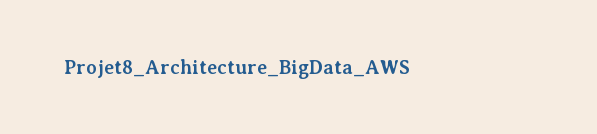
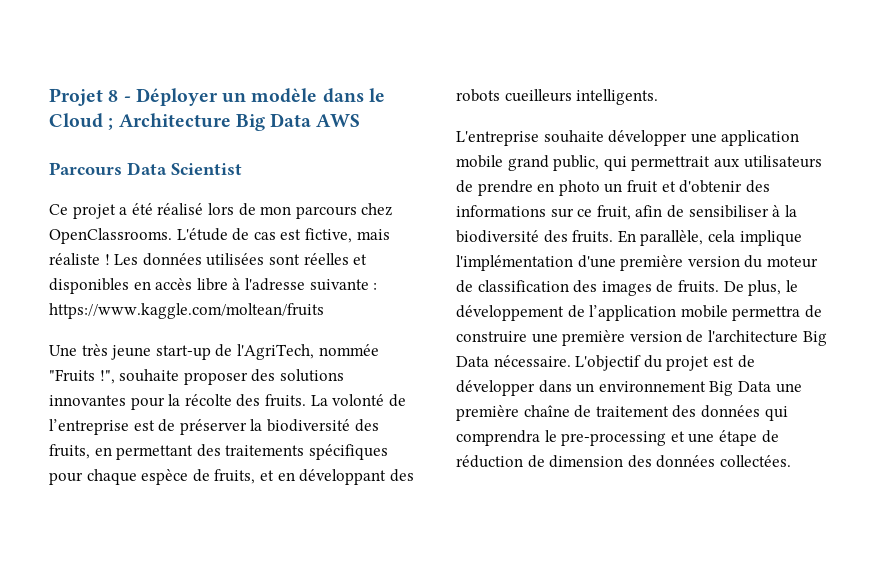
- Projet8_Architecture_BigData_AWS
+ Projet 8 - Déployer un modèle dans le Cloud ; Architecture Big Data AWS
+ Parcours Data Scientist
+ Ce projet a été réalisé lors de mon parcours chez OpenClassrooms. L'étude de cas est fictive, mais réaliste ! Les données utilisées sont réelles et disponibles en accès libre à l'adresse suivante : https://www.kaggle.com/moltean/fruits
+ Une très jeune start-up de l'AgriTech, nommée "Fruits !", souhaite proposer des solutions innovantes pour la récolte des fruits. La volonté de l’entreprise est de préserver la biodiversité des fruits, en permettant des traitements spécifiques pour chaque espèce de fruits, et en développant des robots cueilleurs intelligents.
+ L'entreprise souhaite développer une application mobile grand public, qui permettrait aux utilisateurs de prendre en photo un fruit et d'obtenir des informations sur ce fruit, afin de sensibiliser à la biodiversité des fruits. En parallèle, cela implique l'implémentation d'une première version du moteur de classification des images de fruits. De plus, le développement de l’application mobile permettra de construire une première version de l'architecture Big Data nécessaire. L'objectif du projet est de développer dans un environnement Big Data une première chaîne de traitement des données qui comprendra le pre-processing et une étape de réduction de dimension des données collectées.

